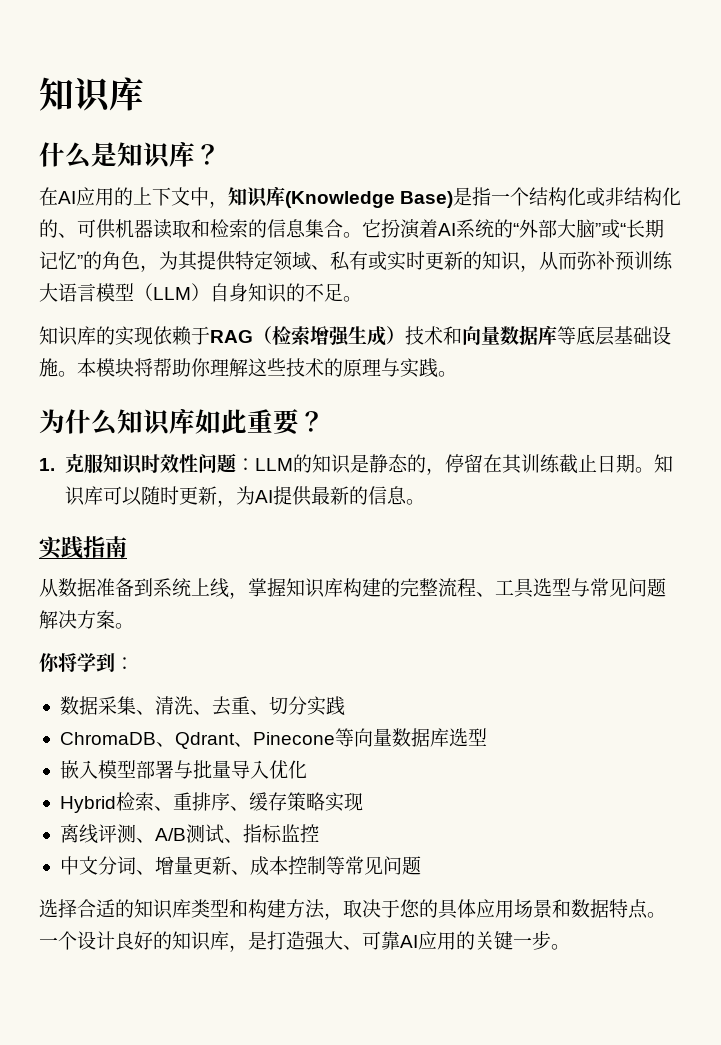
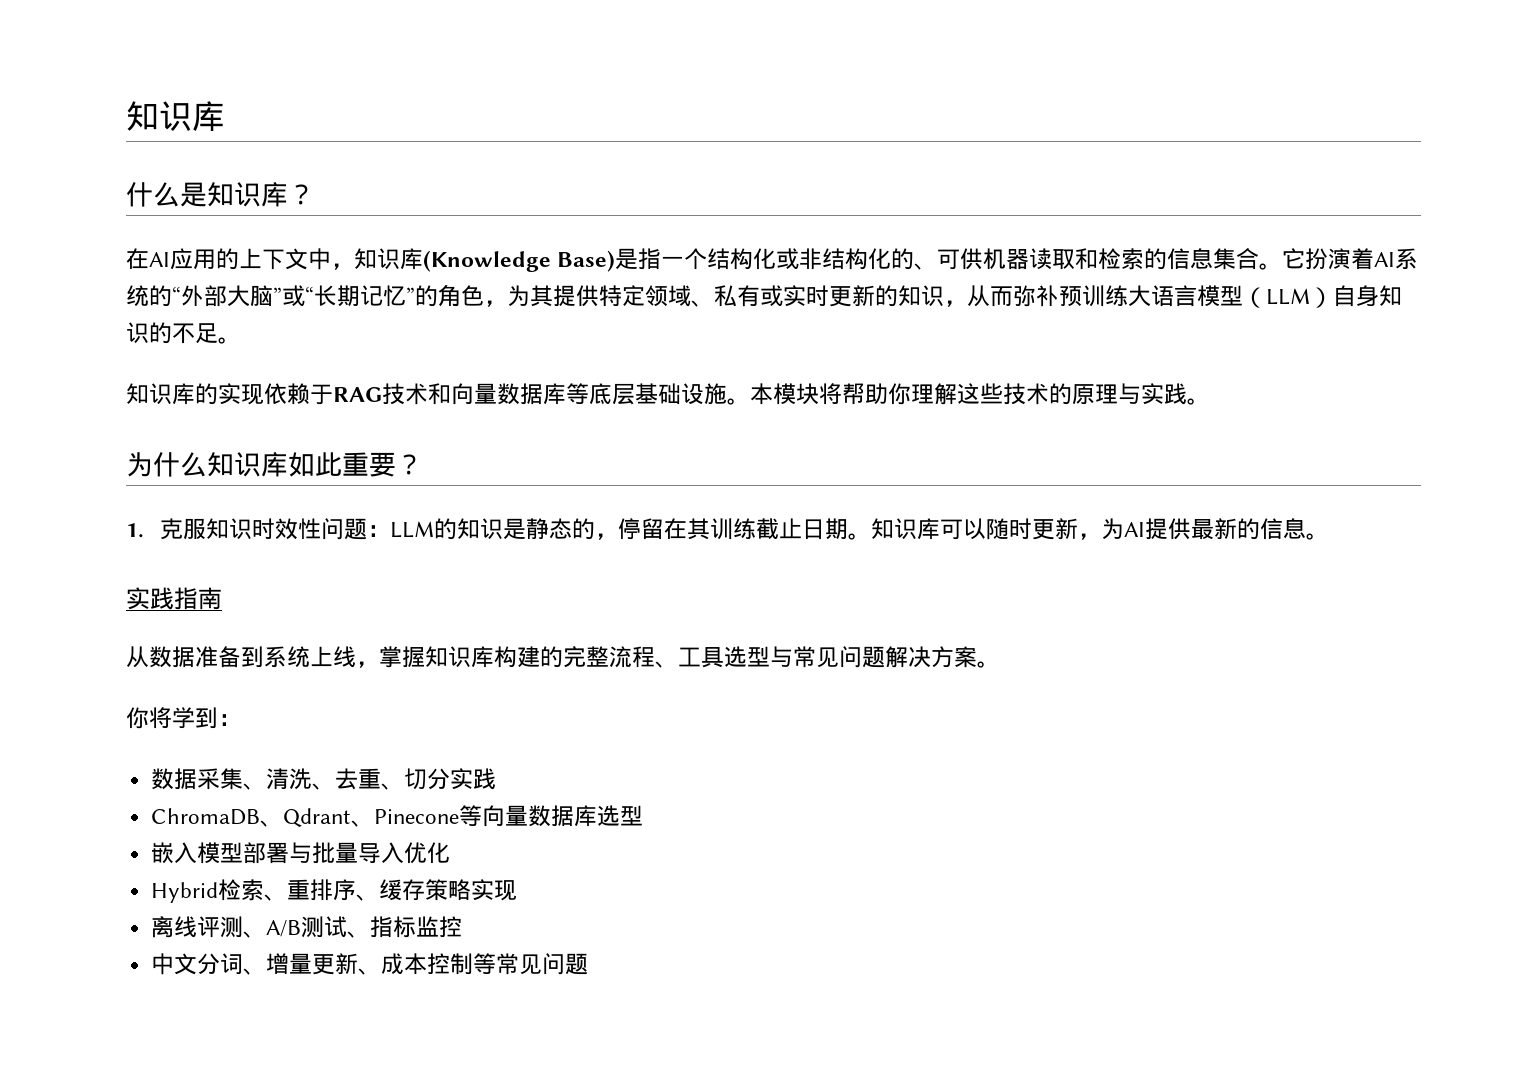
- 知识库的实现依赖于RAG（检索增强生成）技术和向量数据库等底层基础设施。
+ 知识库的实现依赖于RAG技术和向量数据库等底层基础设施。
- 选择合适的知识库类型和构建方法，取决于您的具体应用场景和数据特点。一个设计良好的知识库，是打造强大、可靠AI应用的关键一步。

